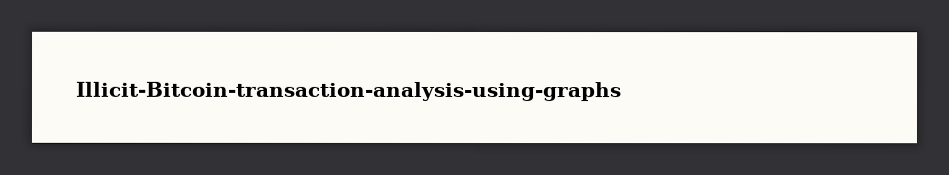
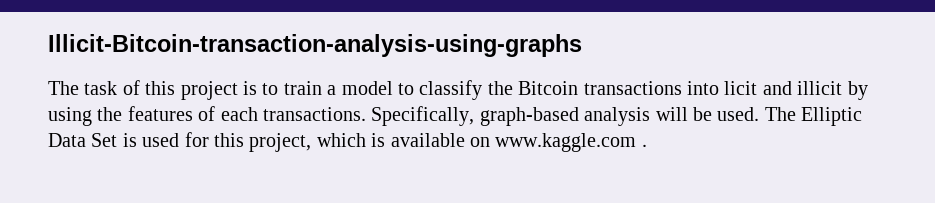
+ The task of this project is to train a model to classify the Bitcoin transactions into licit and illicit by using the features of each transactions. Specifically, graph-based analysis will be used. The Elliptic Data Set is used for this project, which is available on www.kaggle.com .

